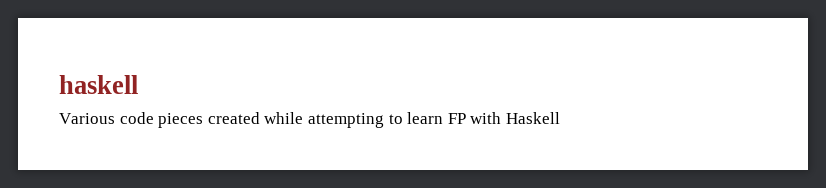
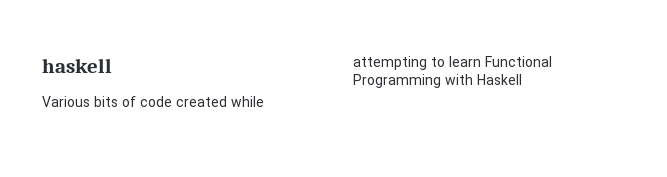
- Various code pieces created while attempting to learn FP with Haskell
+ Various bits of code created while attempting to learn Functional Programming with Haskell

